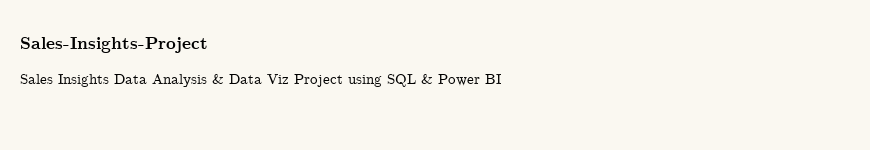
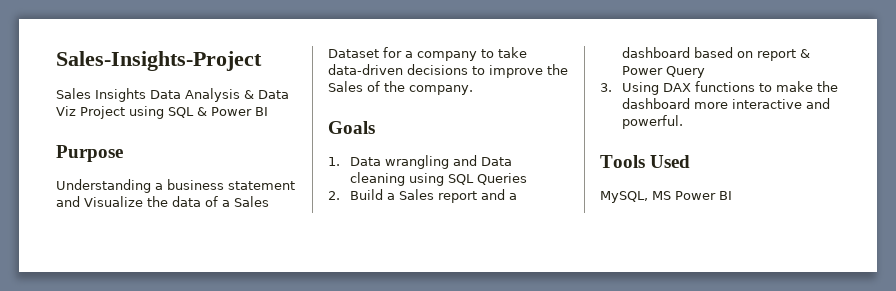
+ Purpose
+ Understanding a business statement and Visualize the data of a Sales Dataset for a company to take data-driven decisions to improve the Sales of the company.
+ Goals
+ 1. Data wrangling and Data cleaning using SQL Queries
+ 2. Build a Sales report and a dashboard based on report & Power Query
+ 3. Using DAX functions to make the dashboard more interactive and powerful.
+ Tools Used
+ MySQL, MS Power BI

